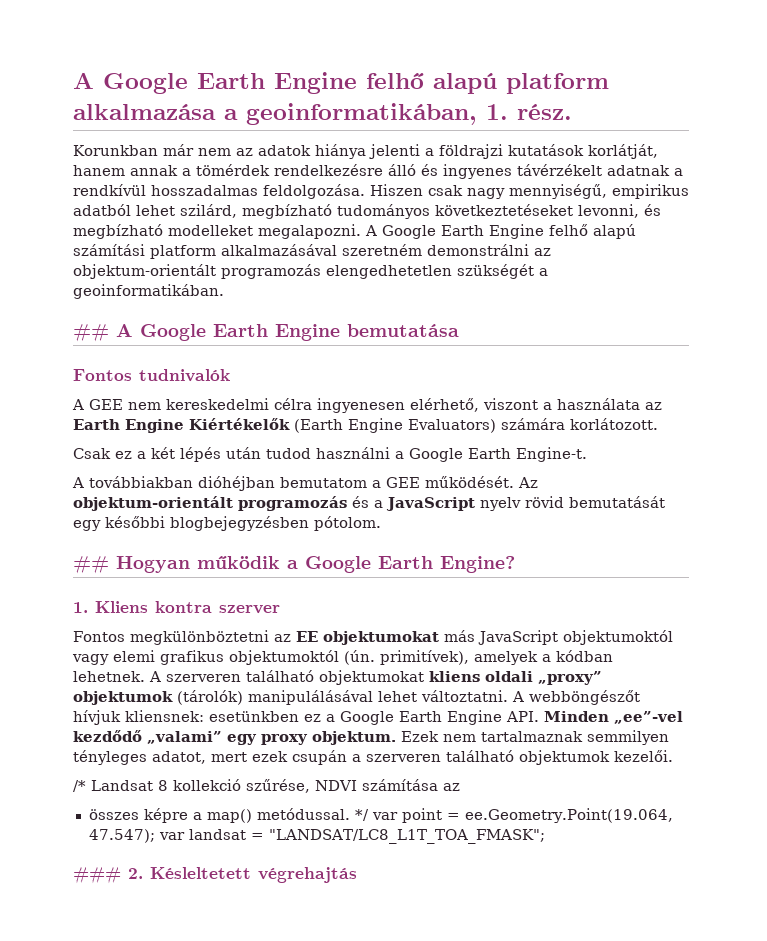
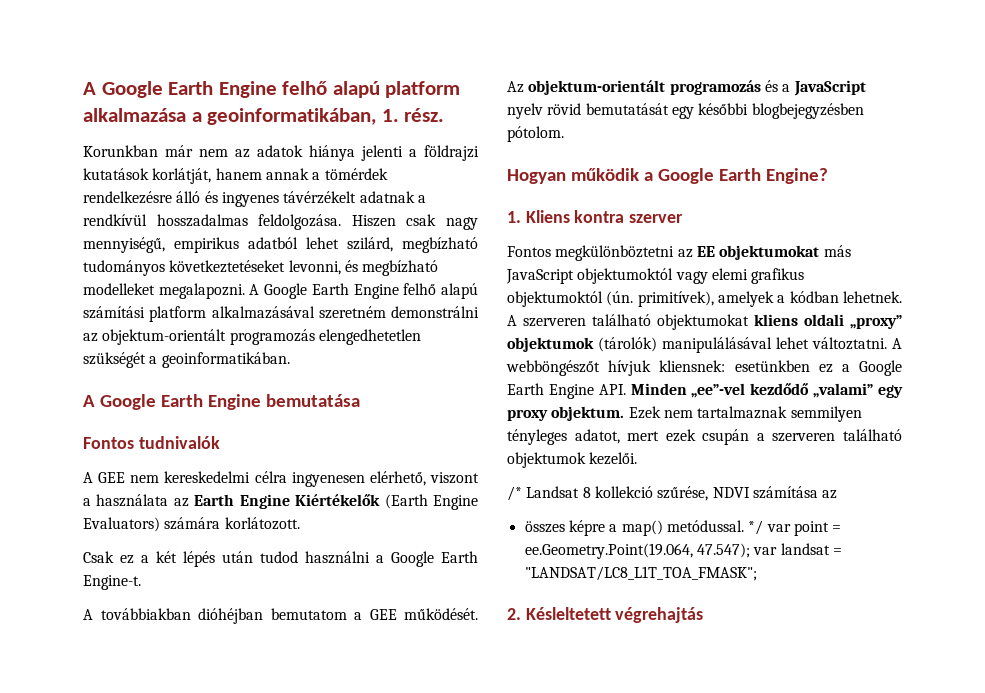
- ## A Google Earth Engine bemutatása
+ A Google Earth Engine bemutatása
- ## Hogyan működik a Google Earth Engine?
+ Hogyan működik a Google Earth Engine?
- ### 2. Késleltetett végrehajtás
+ 2. Késleltetett végrehajtás

